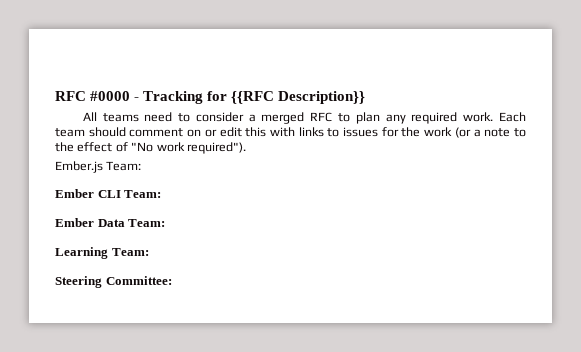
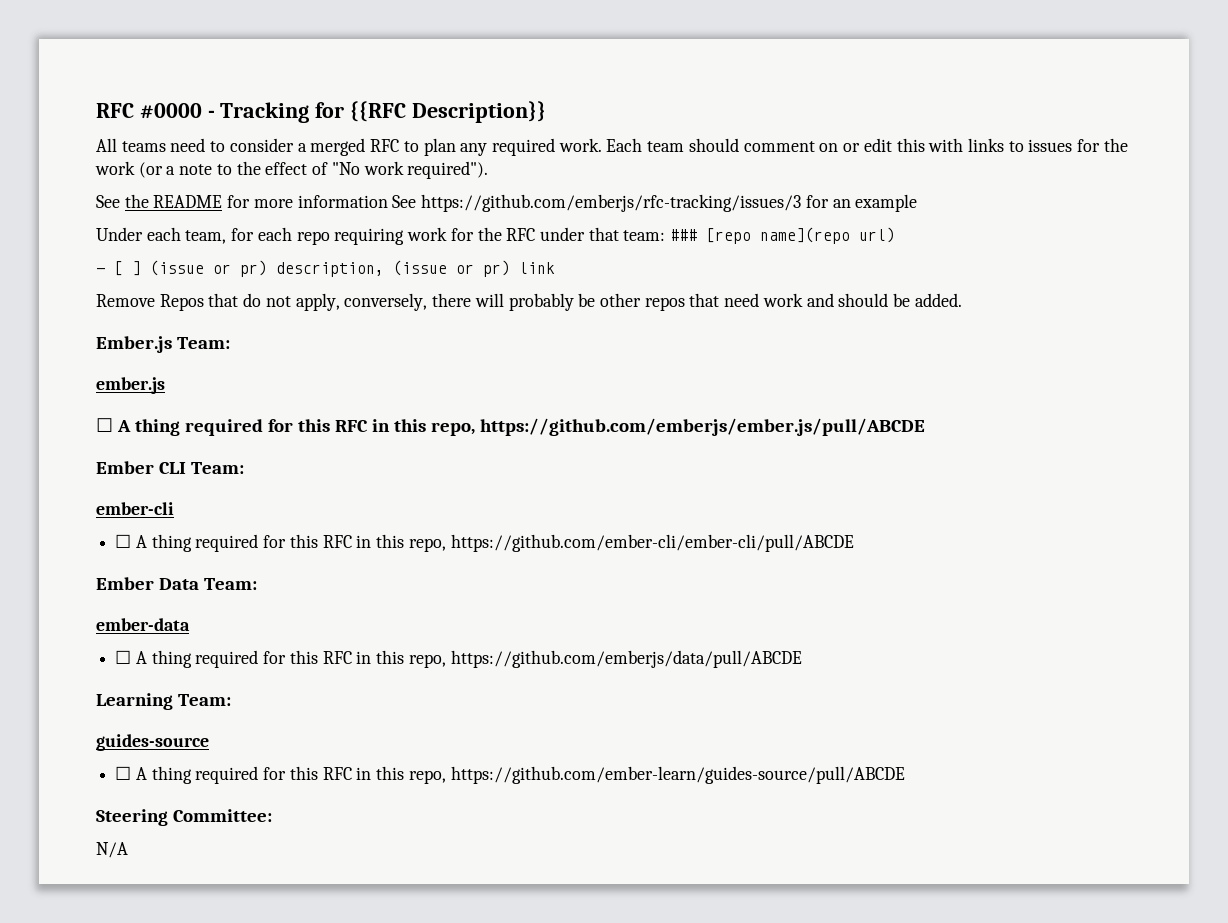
+ See the README for more information See https://github.com/emberjs/rfc-tracking/issues/3 for an example
+ Under each team, for each repo requiring work for the RFC under that team: ### [repo name](repo url)
+ - [ ] (issue or pr) description, (issue or pr) link
+ Remove Repos that do not apply, conversely, there will probably be other repos that need work and should be added.
  Ember.js Team:
+ ember.js
+ ☐ A thing required for this RFC in this repo, https://github.com/emberjs/ember.js/pull/ABCDE
  Ember CLI Team:
+ ember-cli
+ ☐ A thing required for this RFC in this repo, https://github.com/ember-cli/ember-cli/pull/ABCDE
  Ember Data Team:
+ ember-data
+ ☐ A thing required for this RFC in this repo, https://github.com/emberjs/data/pull/ABCDE
  Learning Team:
+ guides-source
+ ☐ A thing required for this RFC in this repo, https://github.com/ember-learn/guides-source/pull/ABCDE
+ N/A

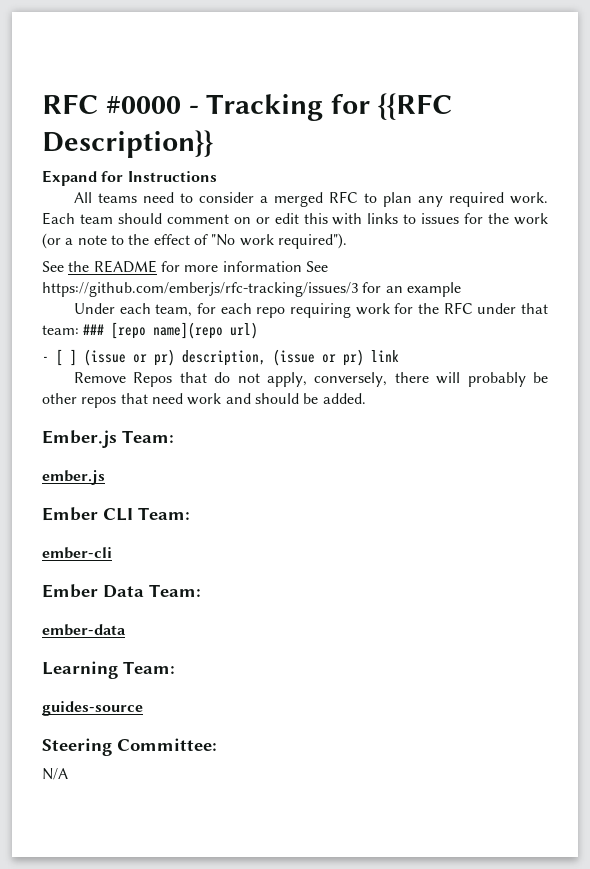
+ Expand for Instructions
- ☐ A thing required for this RFC in this repo, https://github.com/emberjs/ember.js/pull/ABCDE
  Ember CLI Team:
  ember-cli
- ☐ A thing required for this RFC in this repo, https://github.com/ember-cli/ember-cli/pull/ABCDE
  Ember Data Team:
  ember-data
- ☐ A thing required for this RFC in this repo, https://github.com/emberjs/data/pull/ABCDE
  Learning Team:
  guides-source
- ☐ A thing required for this RFC in this repo, https://github.com/ember-learn/guides-source/pull/ABCDE

